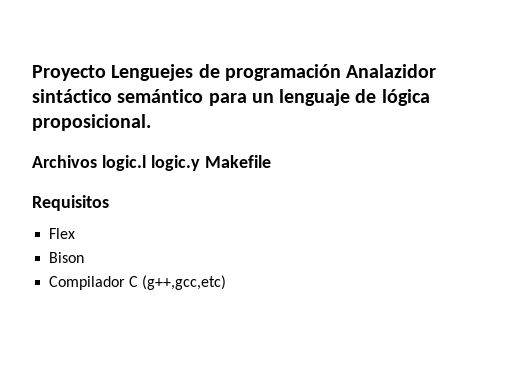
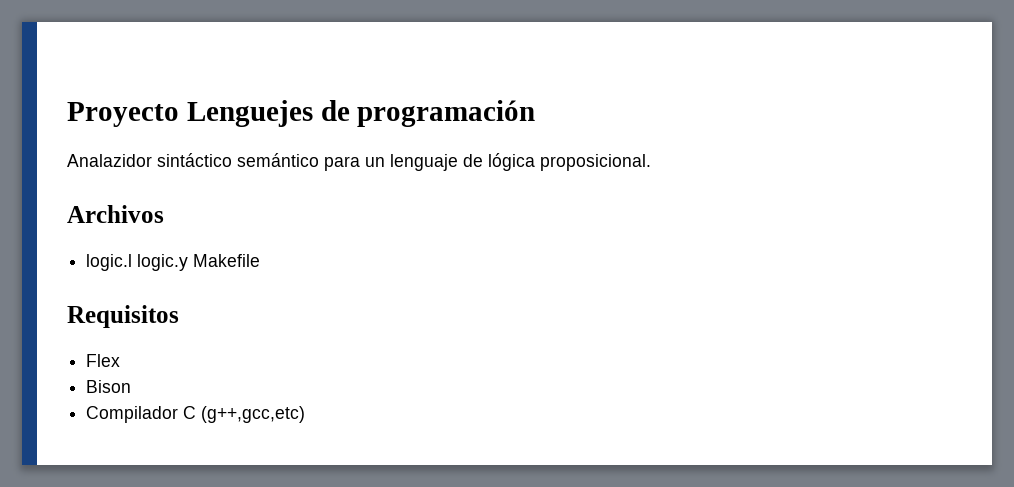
- Proyecto Lenguejes de programación Analazidor sintáctico semántico para un lenguaje de lógica proposicional.
+ Proyecto Lenguejes de programación
+ Analazidor sintáctico semántico para un lenguaje de lógica proposicional.
- Archivos logic.l logic.y Makefile
+ Archivos
+ logic.l logic.y Makefile

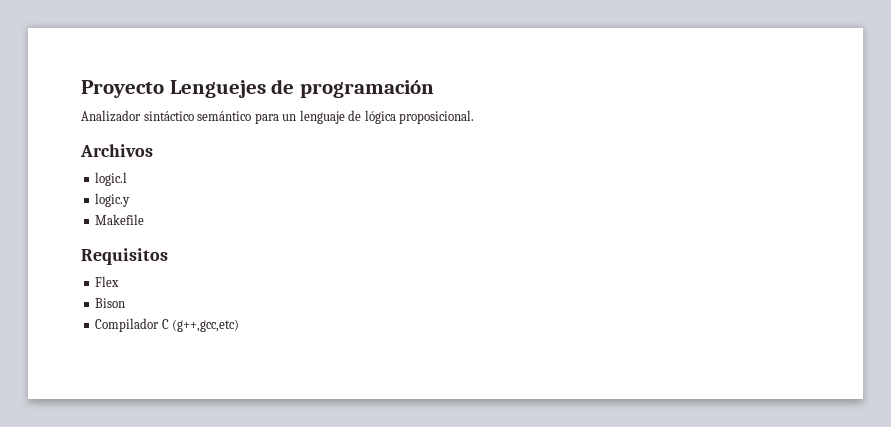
- Analazidor sintáctico semántico para un lenguaje de lógica proposicional.
+ Analizador sintáctico semántico para un lenguaje de lógica proposicional.
- logic.l logic.y Makefile
+ logic.l
+ logic.y
+ Makefile

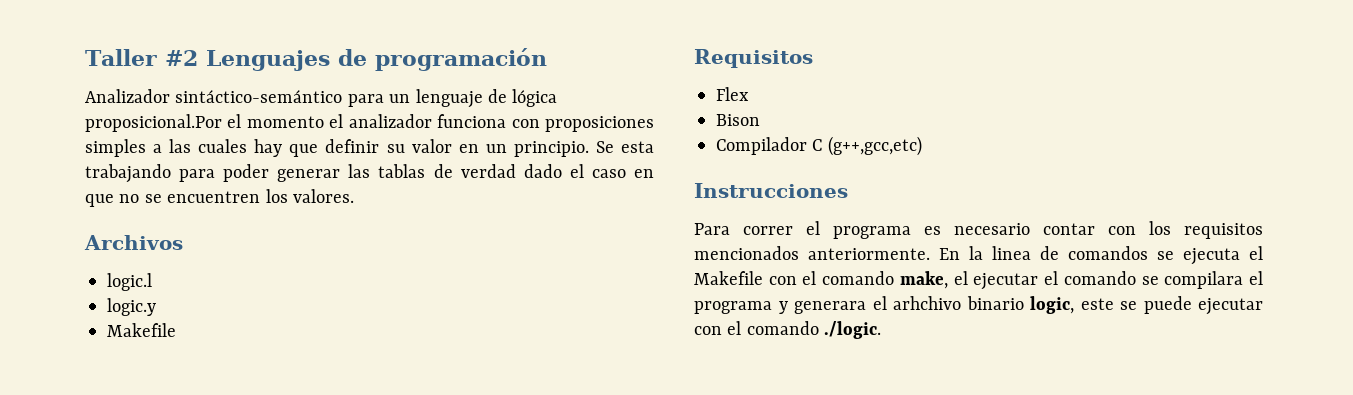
- Proyecto Lenguejes de programación
+ Taller #2 Lenguajes de programación
- Analizador sintáctico semántico para un lenguaje de lógica proposicional.
+ Analizador sintáctico-semántico para un lenguaje de lógica proposicional.Por el momento el analizador funciona con proposiciones simples a las cuales hay que definir su valor en un principio. Se esta trabajando para poder generar las tablas de verdad dado el caso en que no se encuentren los valores.
+ Instrucciones
+ Para correr el programa es necesario contar con los requisitos mencionados anteriormente. En la linea de comandos se ejecuta el Makefile con el comando make, el ejecutar el comando se compilara el programa y generara el arhchivo binario logic, este se puede ejecutar con el comando ./logic.

